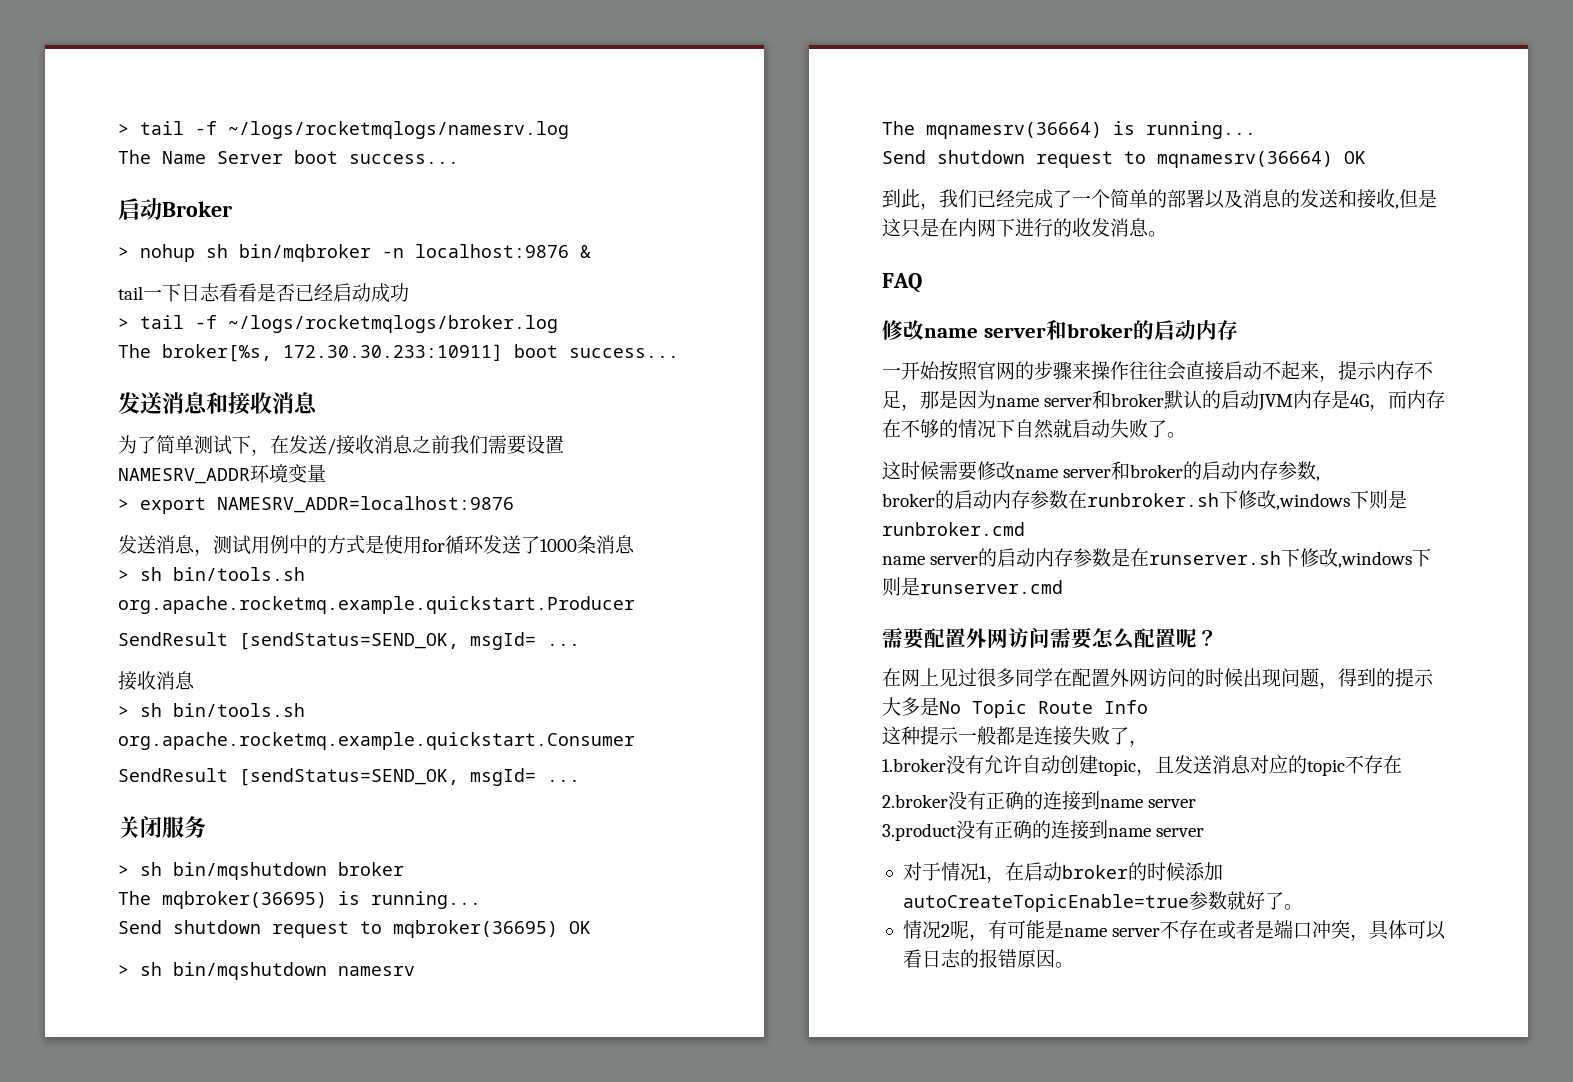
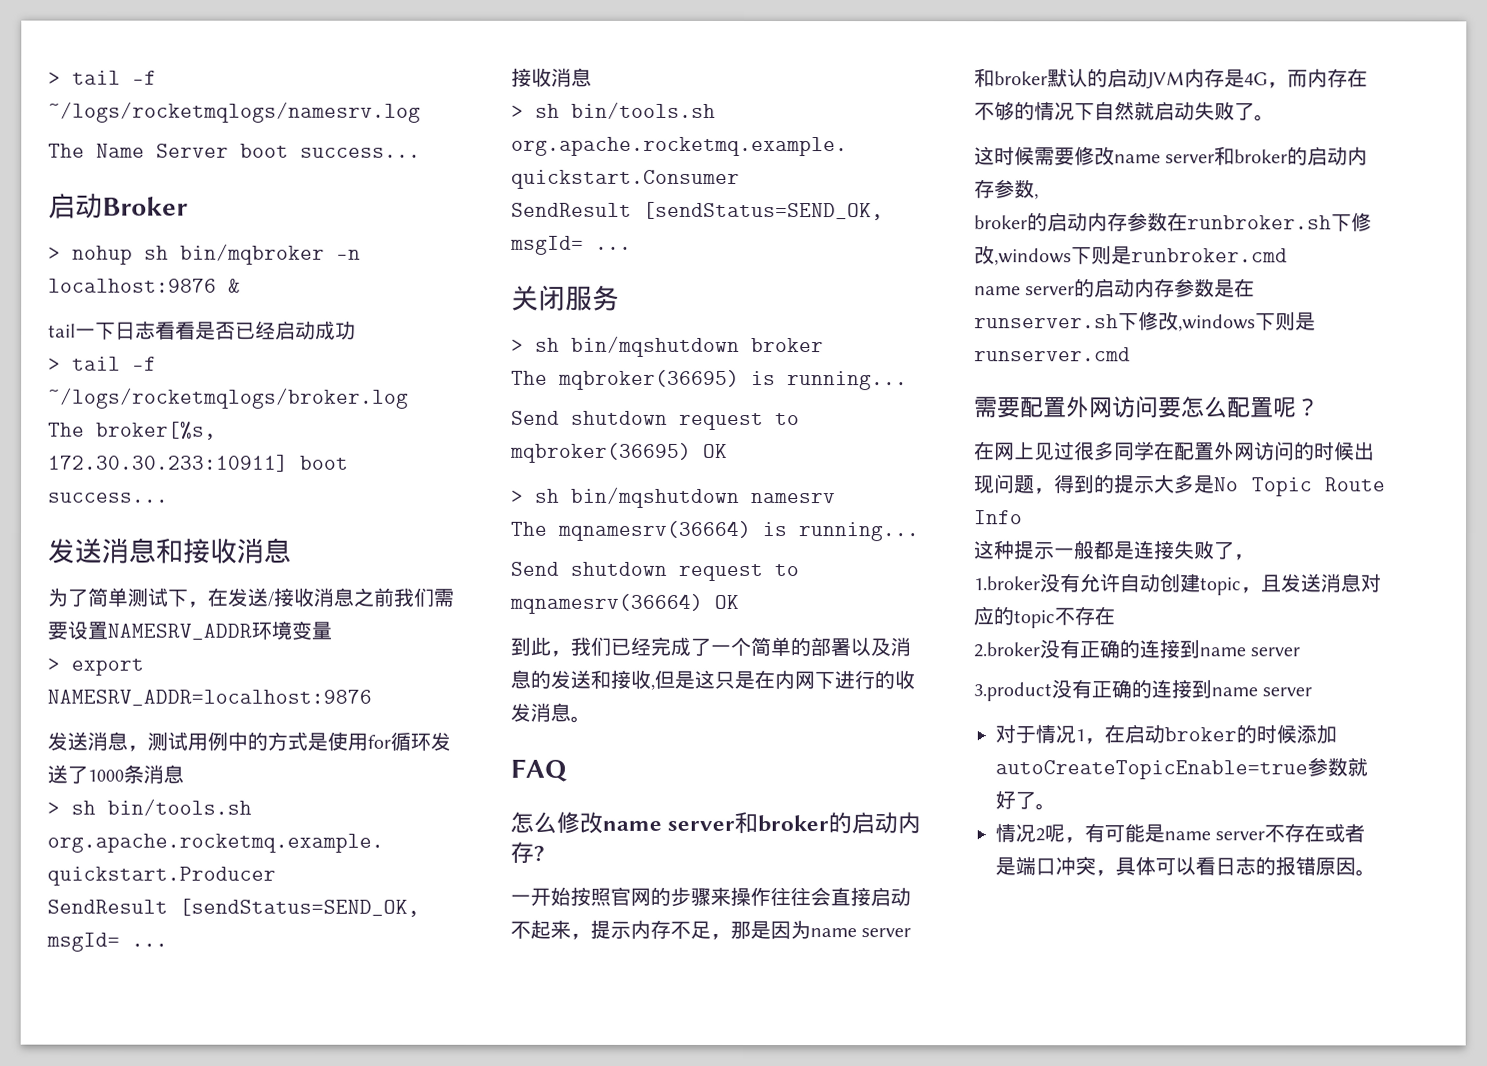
  FAQ
- 修改name server和broker的启动内存
+ 怎么修改name server和broker的启动内存?
- 需要配置外网访问需要怎么配置呢？
+ 需要配置外网访问要怎么配置呢？

